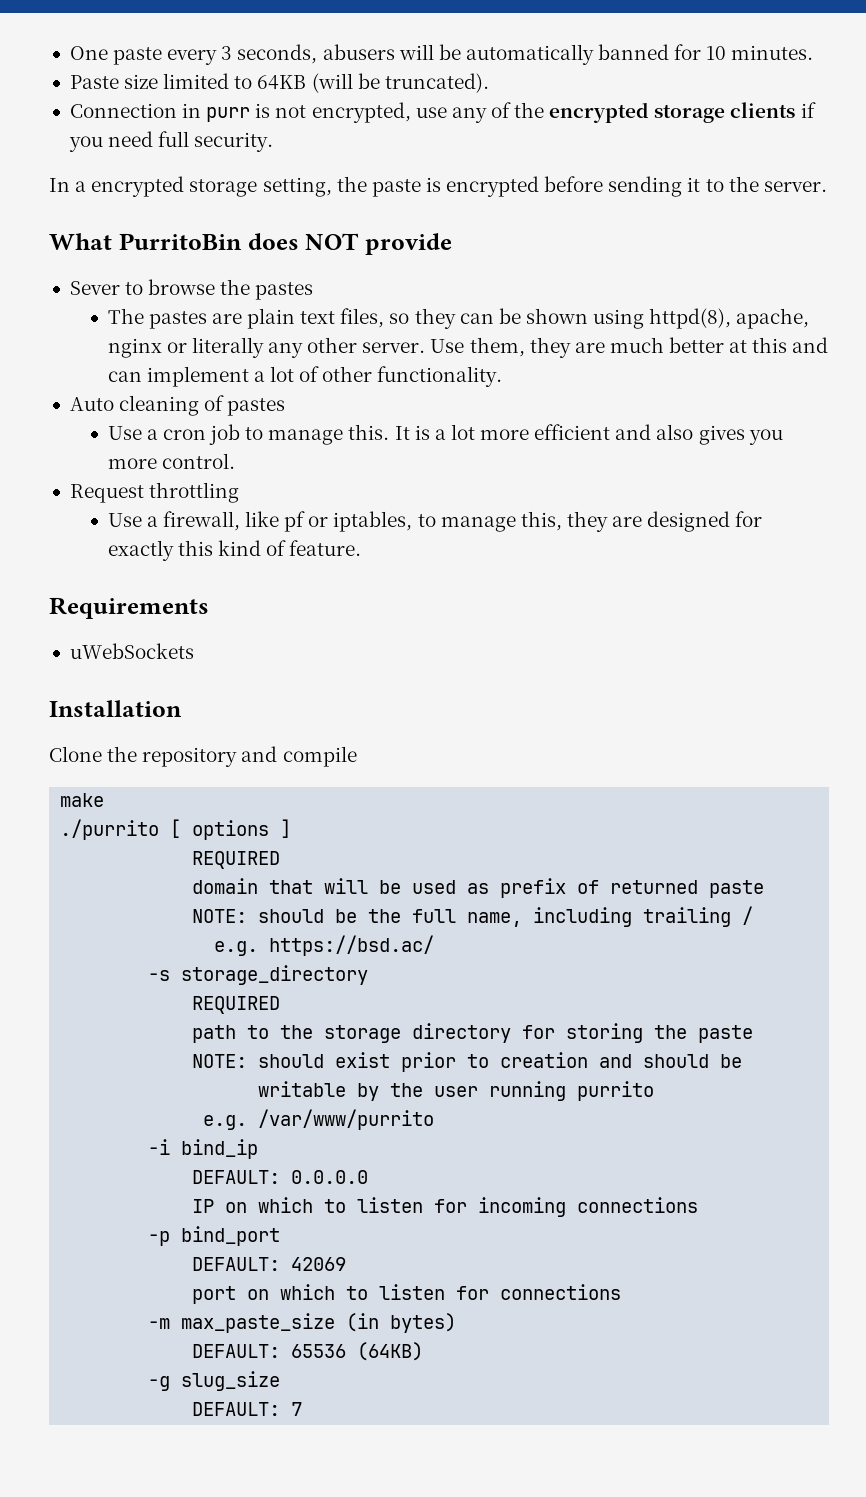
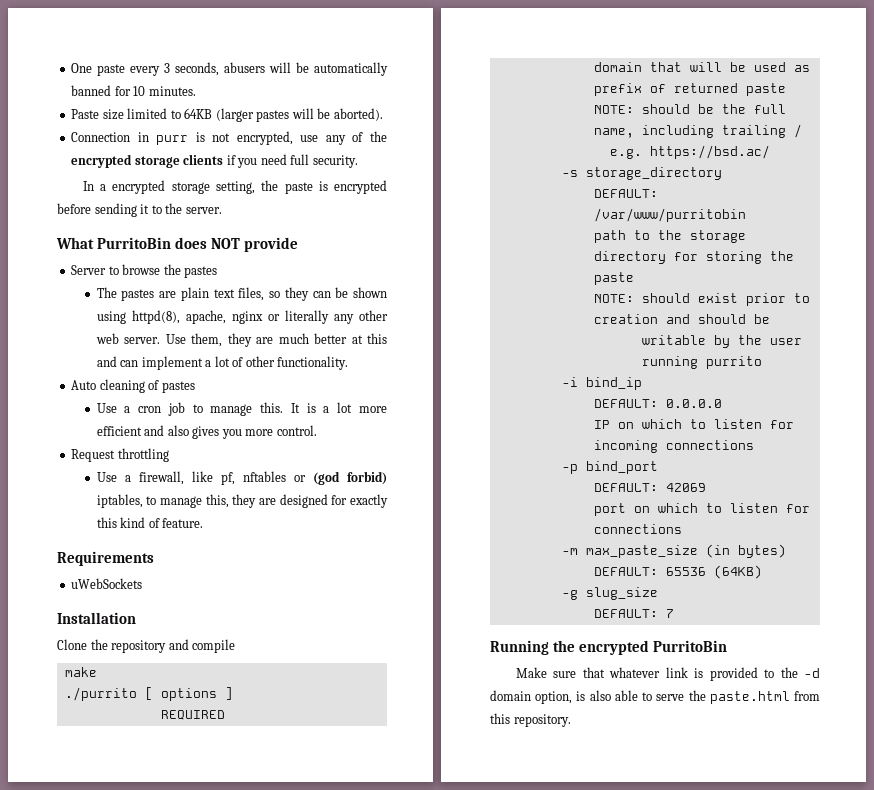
- Paste size limited to 64KB (will be truncated).
+ Paste size limited to 64KB (larger pastes will be aborted).
- Sever to browse the pastes
+ Server to browse the pastes
- The pastes are plain text files, so they can be shown using httpd(8), apache, nginx or literally any other server.
+ The pastes are plain text files, so they can be shown using httpd(8), apache, nginx or literally any other web server.
- Use a firewall, like pf or iptables, to manage this, they are designed for exactly this kind of feature.
+ Use a firewall, like pf, nftables or (god forbid) iptables, to manage this, they are designed for exactly this kind of feature.
  -s storage_directory
- REQUIRED
+ DEFAULT: /var/www/purritobin
- e.g. /var/www/purrito
+ Running the encrypted PurritoBin
+ Make sure that whatever link is provided to the -d domain option, is also able to serve the paste.html from this repository.

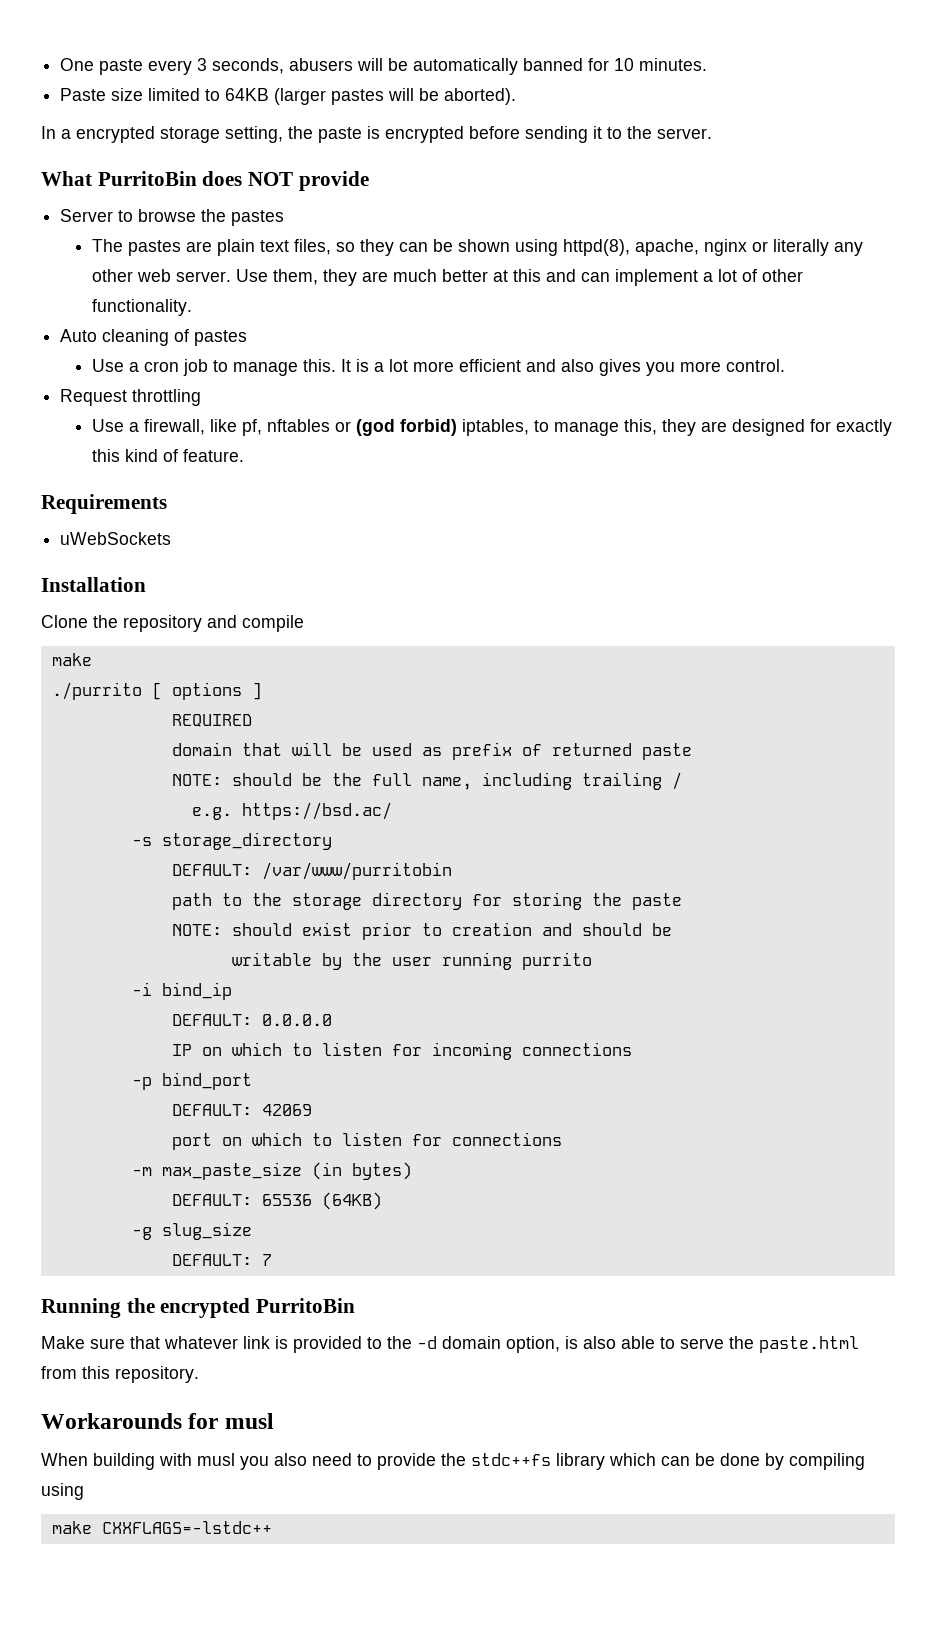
- Connection in purr is not encrypted, use any of the encrypted storage clients if you need full security.
+ Workarounds for musl
+ When building with musl you also need to provide the stdc++fs library which can be done by compiling using
+ make CXXFLAGS=-lstdc++

